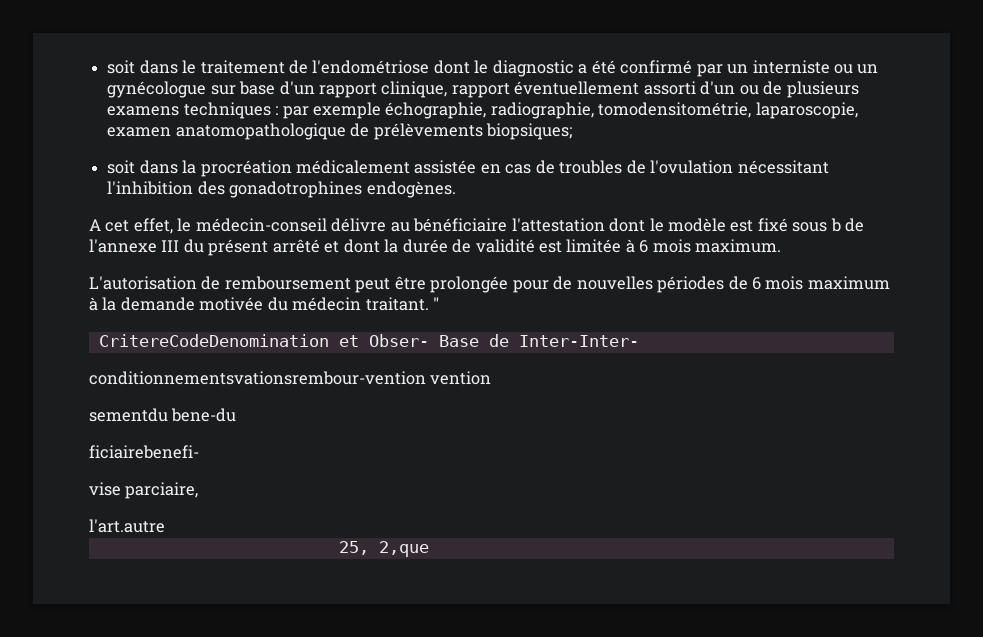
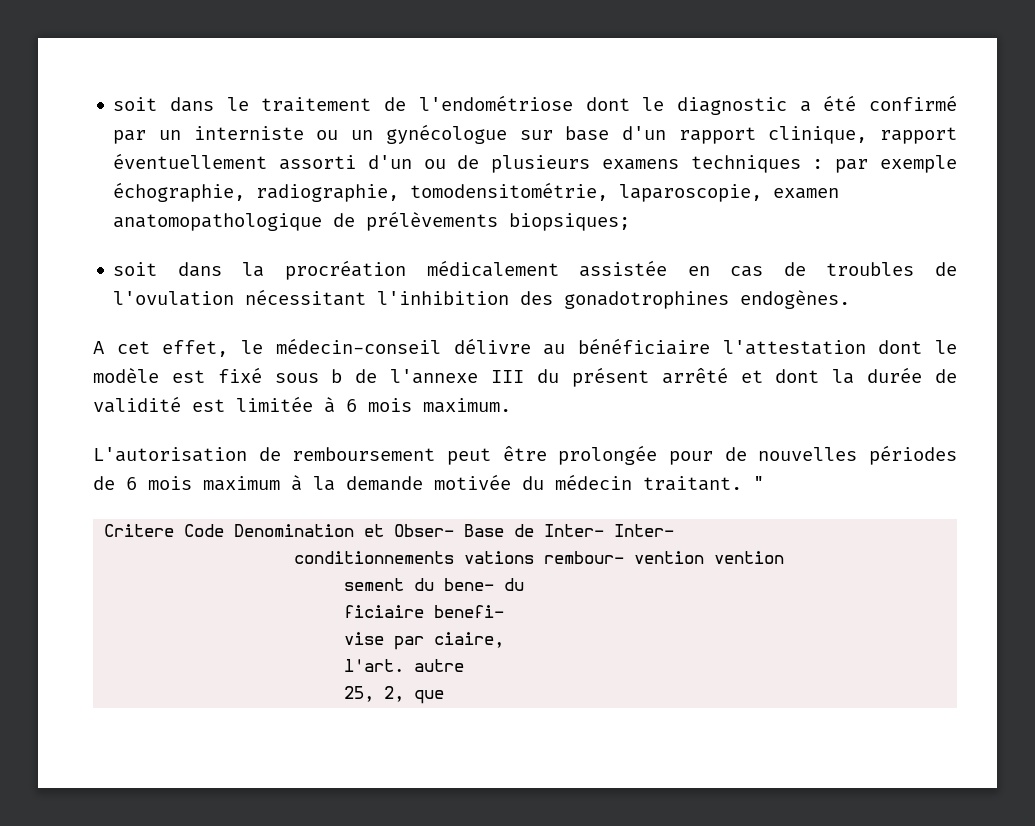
- CritereCodeDenomination et Obser- Base de Inter-Inter-
- conditionnementsvationsrembour-vention vention
- sementdu bene-du
- ficiairebenefi-
- vise parciaire,
- l'art.autre
+ Critere Code Denomination et Obser- Base de Inter- Inter-
+ conditionnements vations rembour- vention vention
+ sement du bene- du
+ ficiaire benefi-
+ vise par ciaire,
+ l'art. autre
- 25, 2,que
+ 25, 2, que

